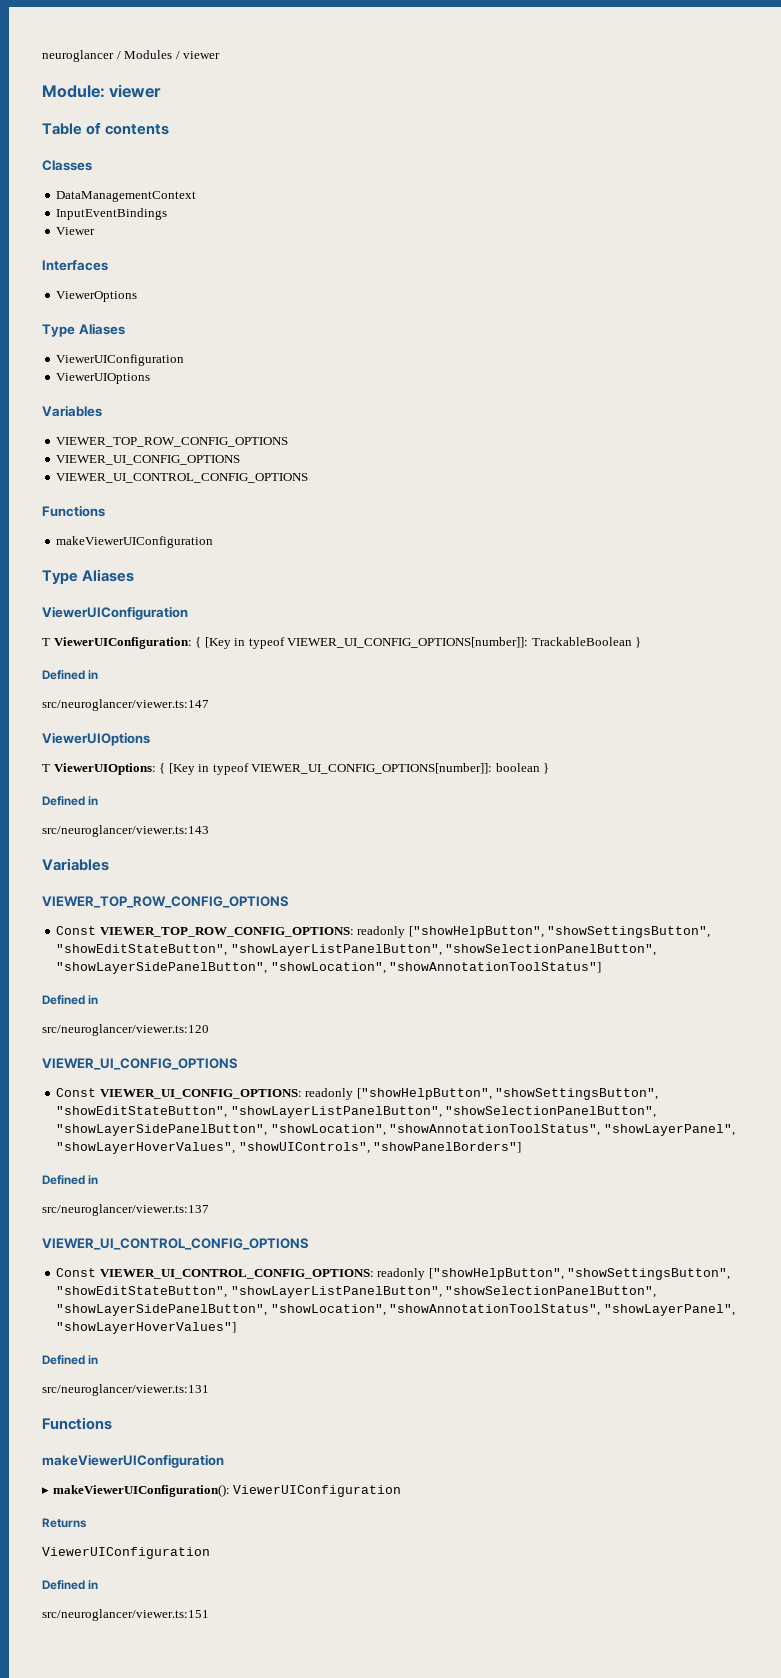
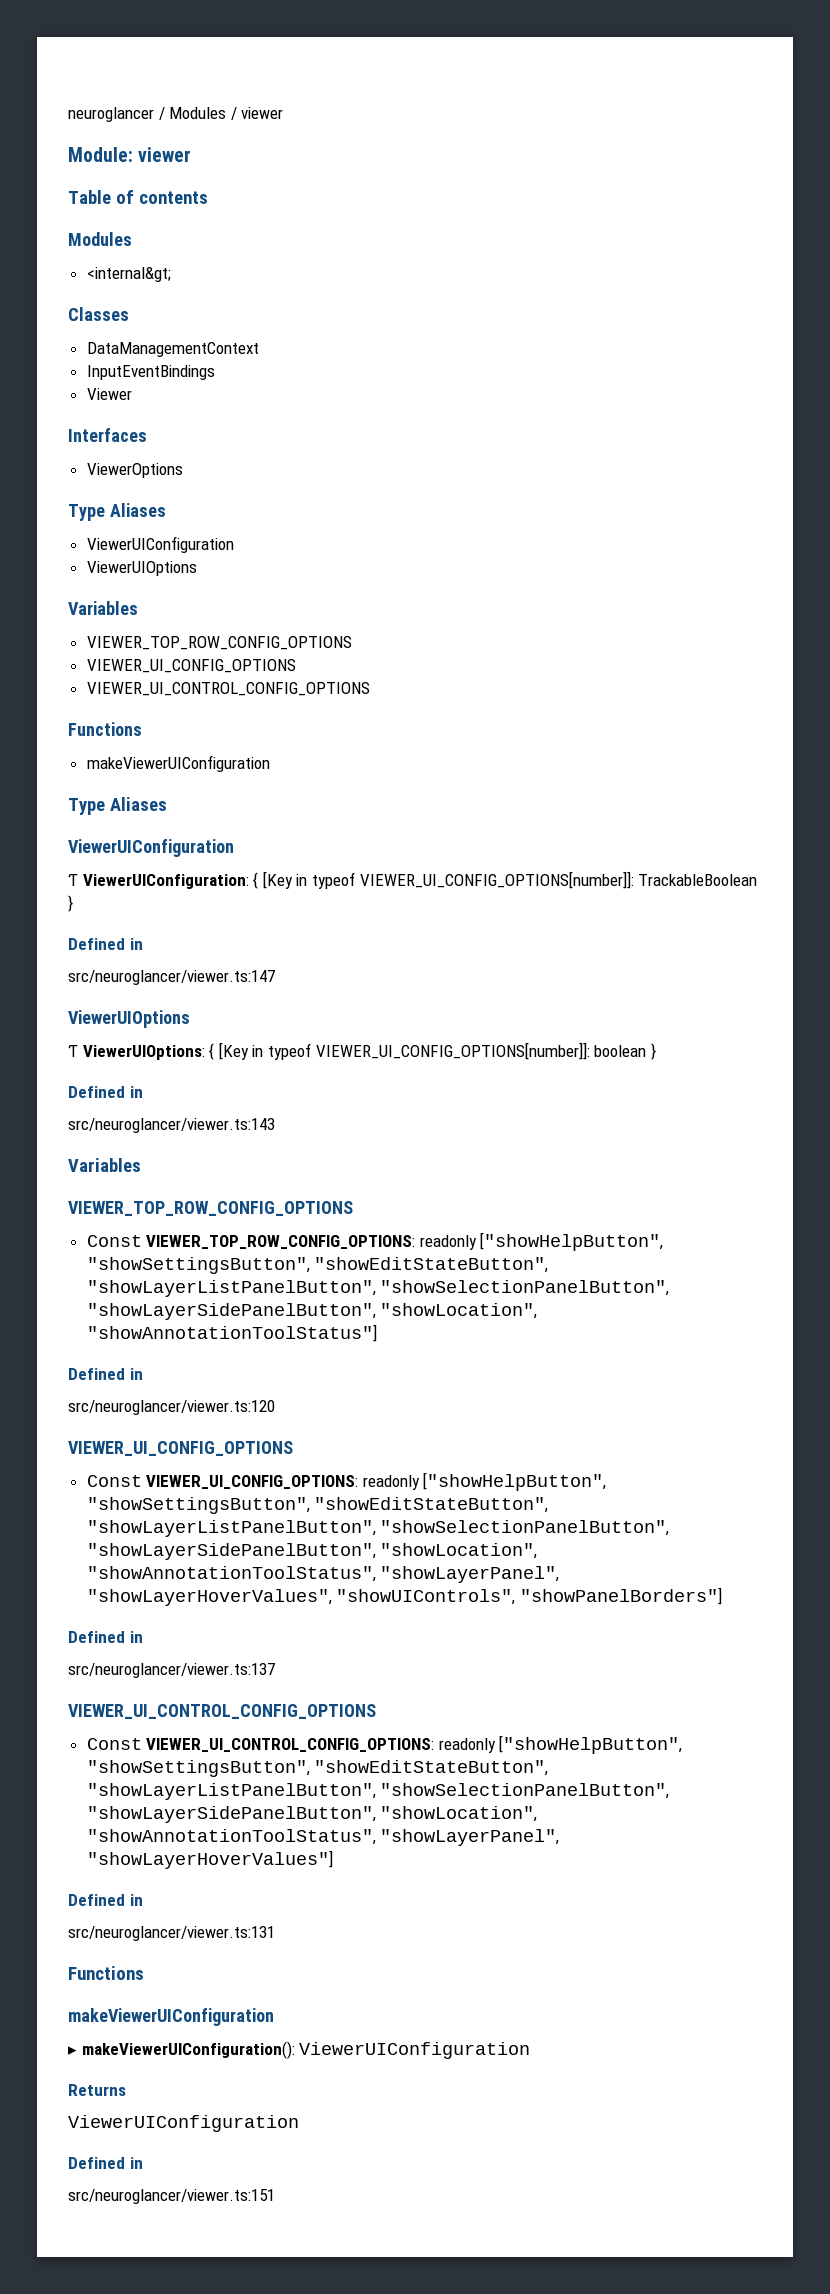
  Table of contents
+ Modules
+ <internal&gt;

